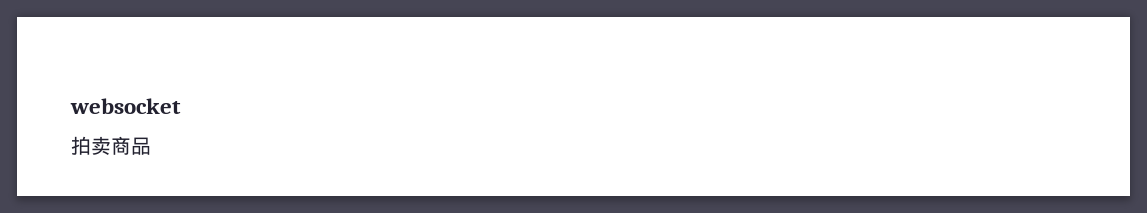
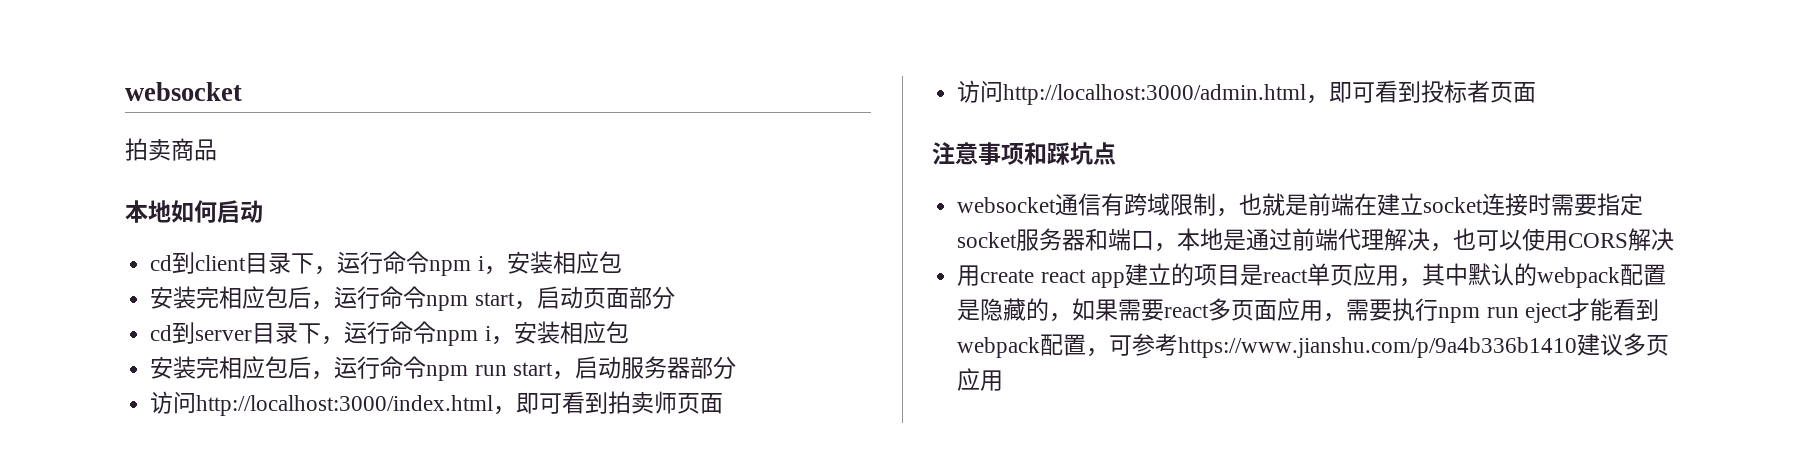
+ 本地如何启动
+ cd到client目录下，运行命令npm i，安装相应包
+ 安装完相应包后，运行命令npm start，启动页面部分
+ cd到server目录下，运行命令npm i，安装相应包
+ 安装完相应包后，运行命令npm run start，启动服务器部分
+ 访问http://localhost:3000/index.html，即可看到拍卖师页面
+ 访问http://localhost:3000/admin.html，即可看到投标者页面
+ 注意事项和踩坑点
+ websocket通信有跨域限制，也就是前端在建立socket连接时需要指定socket服务器和端口，本地是通过前端代理解决，也可以使用CORS解决
+ 用create react app建立的项目是react单页应用，其中默认的webpack配置是隐藏的，如果需要react多页面应用，需要执行npm run eject才能看到webpack配置，可参考https://www.jianshu.com/p/9a4b336b1410建议多页应用

